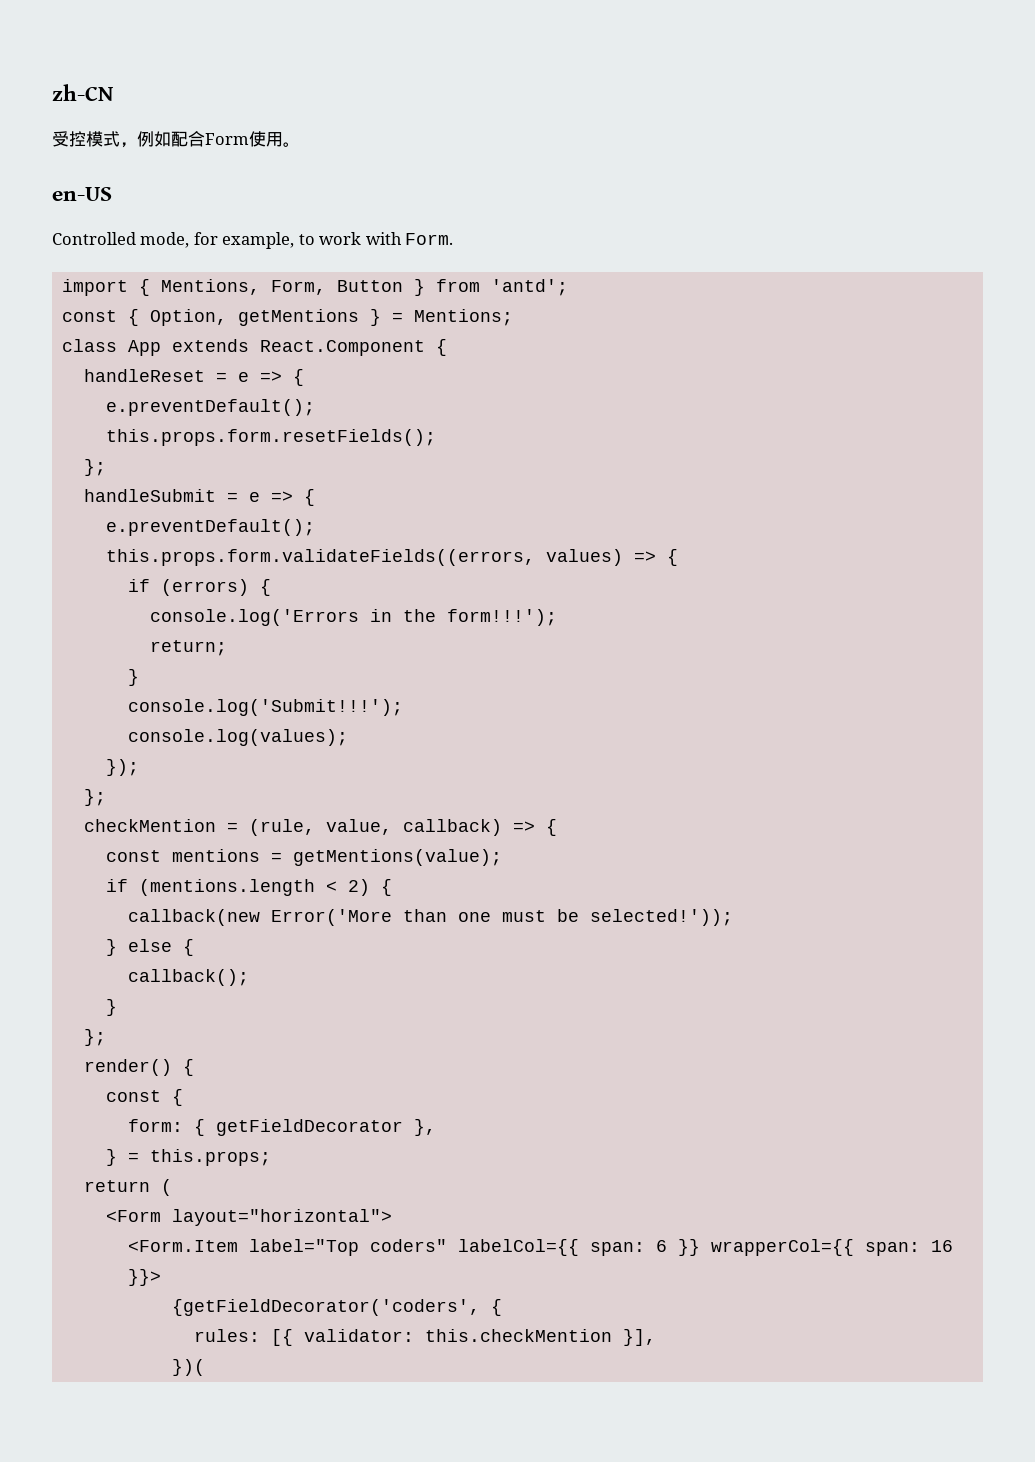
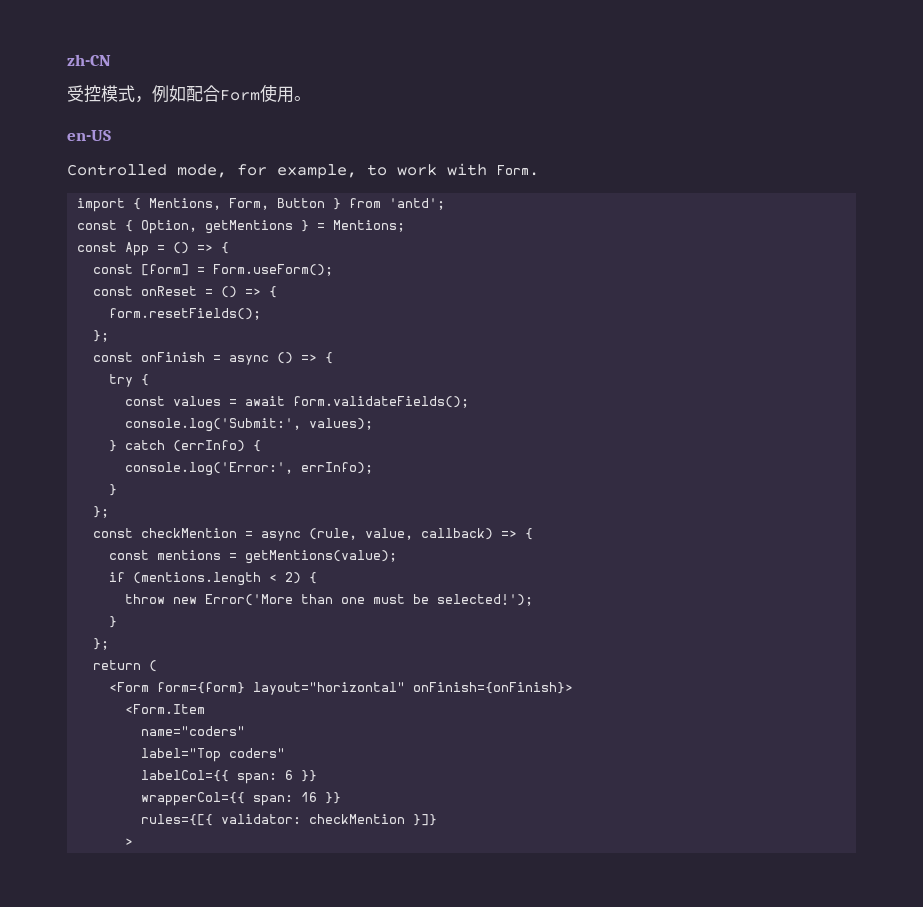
- class App extends React.Component {
- handleReset = e => {
- e.preventDefault();
- this.props.form.resetFields();
+ const App = () => {
+ const [form] = Form.useForm();
+ const onReset = () => {
+ form.resetFields();
  };
- handleSubmit = e => {
- e.preventDefault();
- this.props.form.validateFields((errors, values) => {
- if (errors) {
- console.log('Errors in the form!!!');
- return;
+ const onFinish = async () => {
+ try {
+ const values = await form.validateFields();
+ console.log('Submit:', values);
+ } catch (errInfo) {
+ console.log('Error:', errInfo);
  }
- console.log('Submit!!!');
- console.log(values);
- });
  };
- checkMention = (rule, value, callback) => {
+ const checkMention = async (rule, value, callback) => {
- callback(new Error('More than one must be selected!'));
- } else {
- callback();
+ throw new Error('More than one must be selected!');
  }
  };
- render() {
- const {
- form: { getFieldDecorator },
- } = this.props;
- <Form layout="horizontal">
+ <Form form={form} layout="horizontal" onFinish={onFinish}>
- <Form.Item label="Top coders" labelCol={{ span: 6 }} wrapperCol={{ span: 16 }}>
- {getFieldDecorator('coders', {
- rules: [{ validator: this.checkMention }],
- })(
+ <Form.Item
+ name="coders"
+ label="Top coders"
+ labelCol={{ span: 6 }}
+ wrapperCol={{ span: 16 }}
+ rules={[{ validator: checkMention }]}
+ >

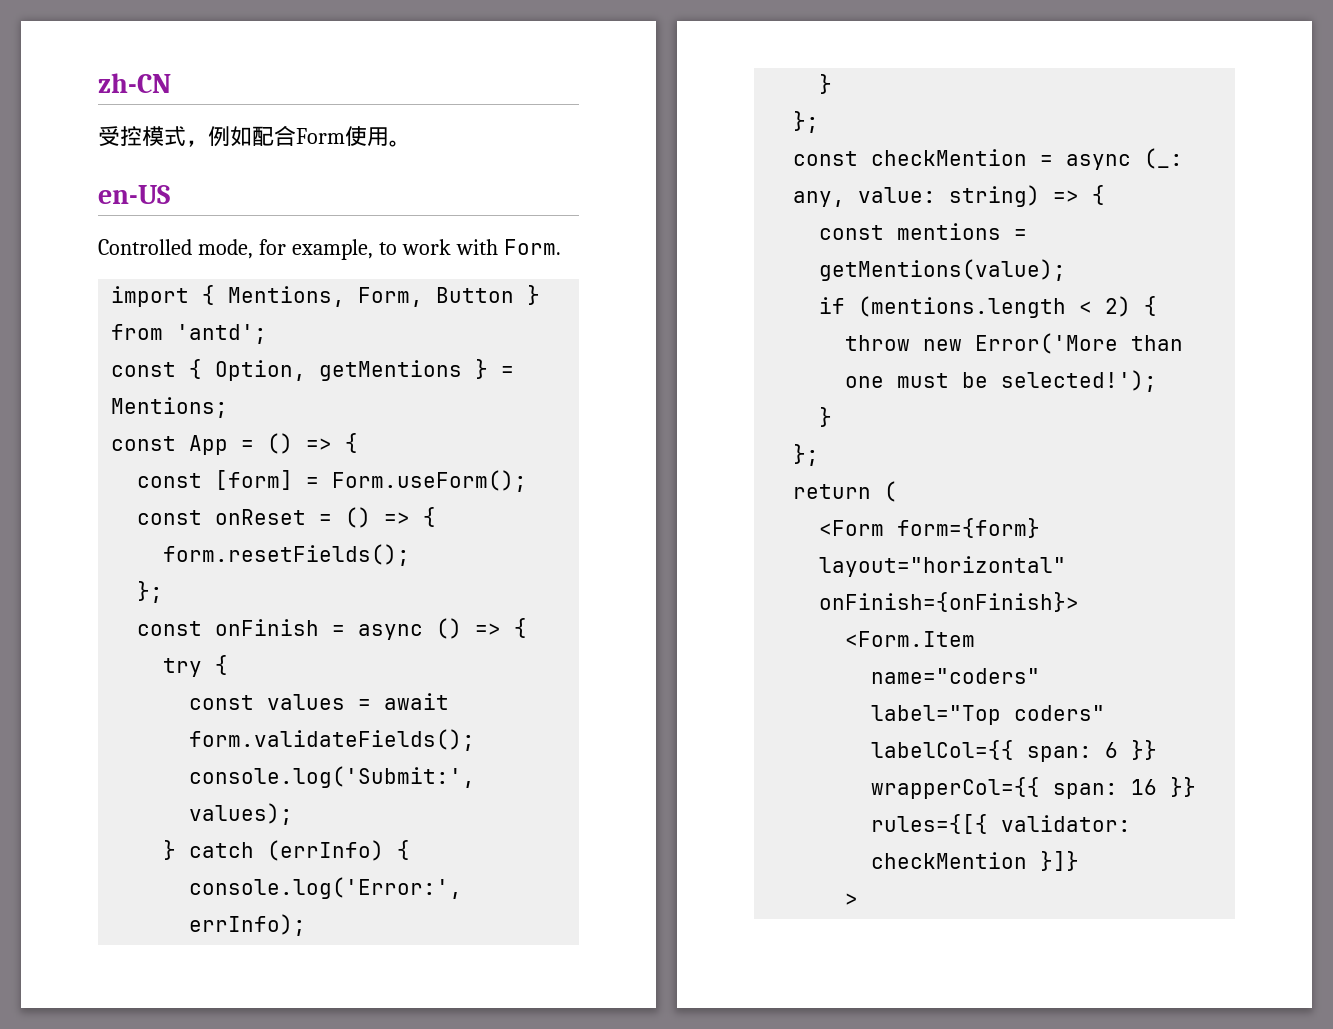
- const checkMention = async (rule, value, callback) => {
+ const checkMention = async (_: any, value: string) => {

